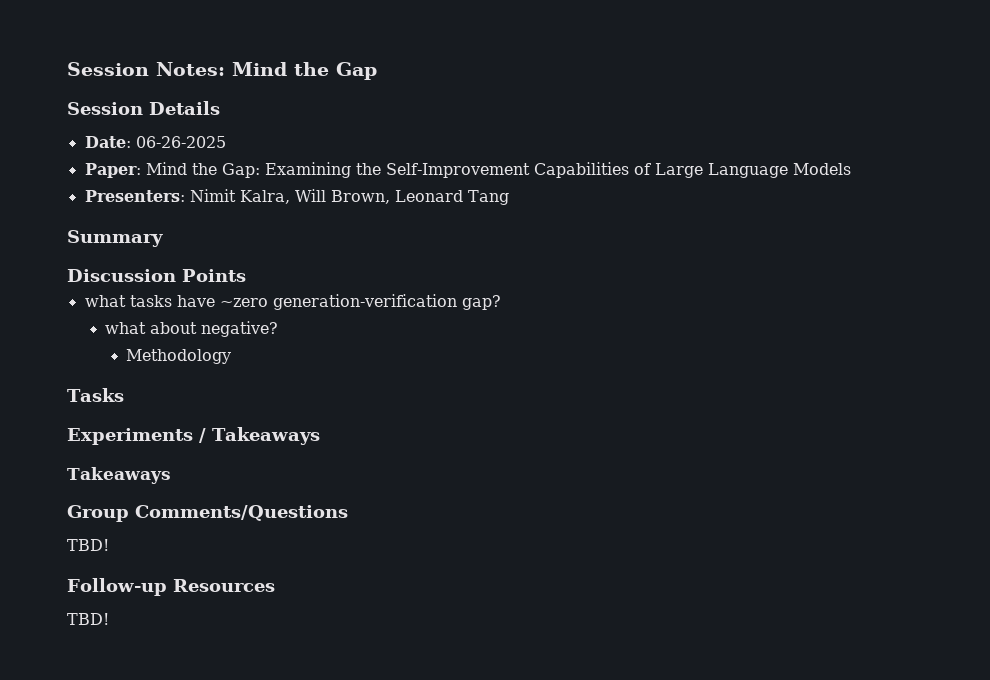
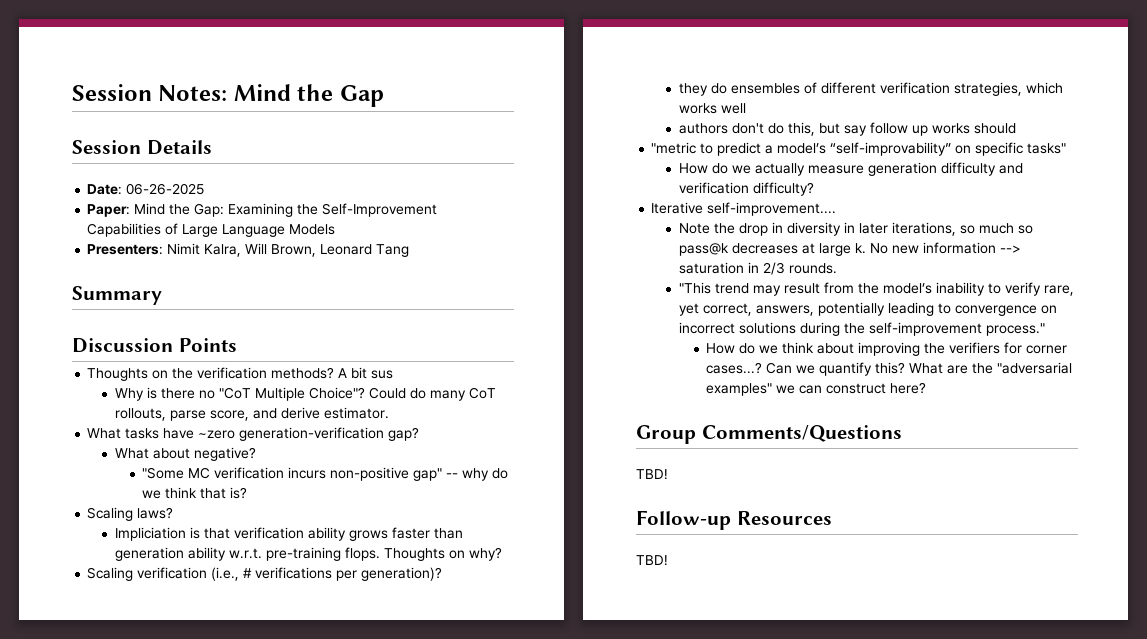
- what tasks have ~zero generation-verification gap?
+ Thoughts on the verification methods? A bit sus
+ Why is there no "CoT Multiple Choice"? Could do many CoT rollouts, parse score, and derive estimator.
+ What tasks have ~zero generation-verification gap?
- what about negative?
+ What about negative?
- Methodology
- Tasks
- Experiments / Takeaways
- Takeaways
+ "Some MC verification incurs non-positive gap" -- why do we think that is?
+ Scaling laws?
+ Impliciation is that verification ability grows faster than generation ability w.r.t. pre-training flops. Thoughts on why?
+ Scaling verification (i.e., # verifications per generation)?
+ they do ensembles of different verification strategies, which works well
+ authors don't do this, but say follow up works should
+ "metric to predict a model’s “self-improvability” on specific tasks"
+ How do we actually measure generation difficulty and verification difficulty?
+ Iterative self-improvement....
+ Note the drop in diversity in later iterations, so much so pass@k decreases at large k. No new information --> saturation in 2/3 rounds.
+ "This trend may result from the model’s inability to verify rare, yet correct, answers, potentially leading to convergence on incorrect solutions during the self-improvement process."
+ How do we think about improving the verifiers for corner cases...? Can we quantify this? What are the "adversarial examples" we can construct here?

